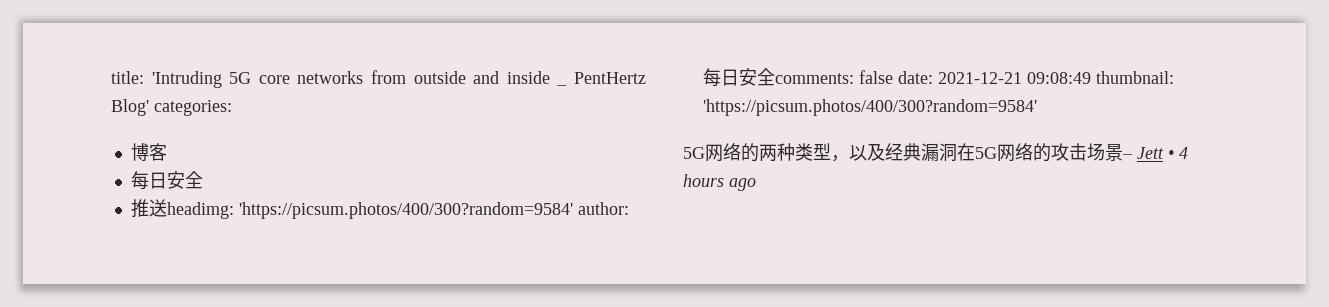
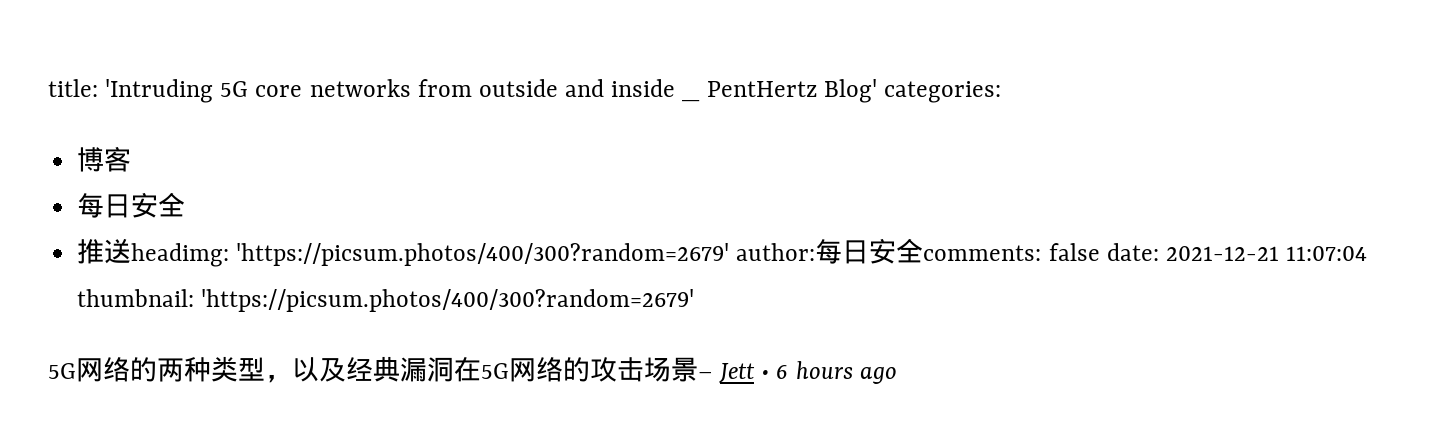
- 推送headimg: 'https://picsum.photos/400/300?random=9584' author:每日安全comments: false date: 2021-12-21 09:08:49 thumbnail: 'https://picsum.photos/400/300?random=9584'
+ 推送headimg: 'https://picsum.photos/400/300?random=2679' author:每日安全comments: false date: 2021-12-21 11:07:04 thumbnail: 'https://picsum.photos/400/300?random=2679'
- 5G网络的两种类型，以及经典漏洞在5G网络的攻击场景– Jett • 4 hours ago
+ 5G网络的两种类型，以及经典漏洞在5G网络的攻击场景– Jett • 6 hours ago

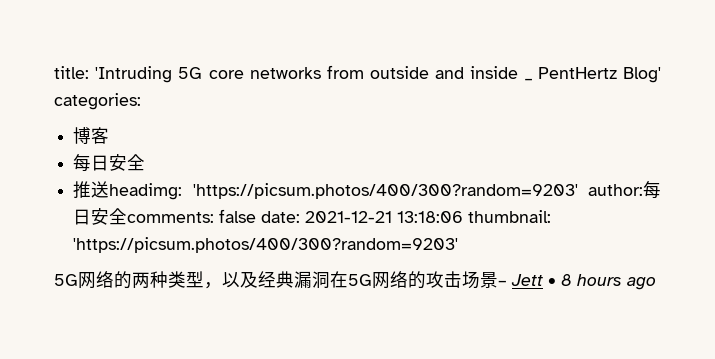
- 推送headimg: 'https://picsum.photos/400/300?random=2679' author:每日安全comments: false date: 2021-12-21 11:07:04 thumbnail: 'https://picsum.photos/400/300?random=2679'
+ 推送headimg: 'https://picsum.photos/400/300?random=9203' author:每日安全comments: false date: 2021-12-21 13:18:06 thumbnail: 'https://picsum.photos/400/300?random=9203'
- 5G网络的两种类型，以及经典漏洞在5G网络的攻击场景– Jett • 6 hours ago
+ 5G网络的两种类型，以及经典漏洞在5G网络的攻击场景– Jett • 8 hours ago

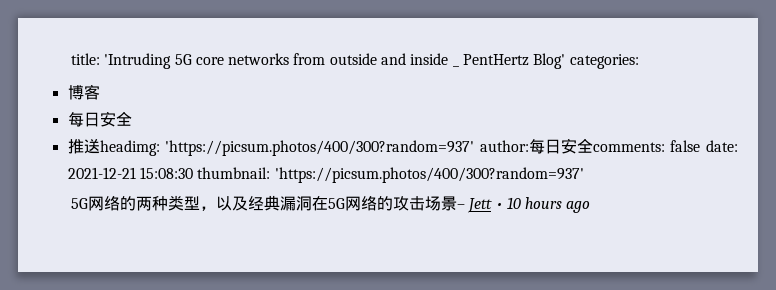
- 推送headimg: 'https://picsum.photos/400/300?random=9203' author:每日安全comments: false date: 2021-12-21 13:18:06 thumbnail: 'https://picsum.photos/400/300?random=9203'
+ 推送headimg: 'https://picsum.photos/400/300?random=937' author:每日安全comments: false date: 2021-12-21 15:08:30 thumbnail: 'https://picsum.photos/400/300?random=937'
- 5G网络的两种类型，以及经典漏洞在5G网络的攻击场景– Jett • 8 hours ago
+ 5G网络的两种类型，以及经典漏洞在5G网络的攻击场景– Jett • 10 hours ago

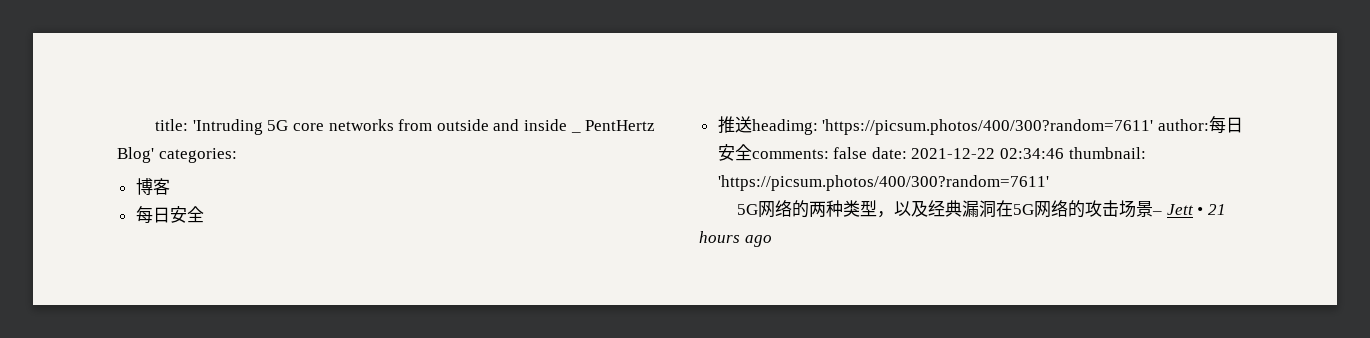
- 推送headimg: 'https://picsum.photos/400/300?random=937' author:每日安全comments: false date: 2021-12-21 15:08:30 thumbnail: 'https://picsum.photos/400/300?random=937'
+ 推送headimg: 'https://picsum.photos/400/300?random=7611' author:每日安全comments: false date: 2021-12-22 02:34:46 thumbnail: 'https://picsum.photos/400/300?random=7611'
- 5G网络的两种类型，以及经典漏洞在5G网络的攻击场景– Jett • 10 hours ago
+ 5G网络的两种类型，以及经典漏洞在5G网络的攻击场景– Jett • 21 hours ago

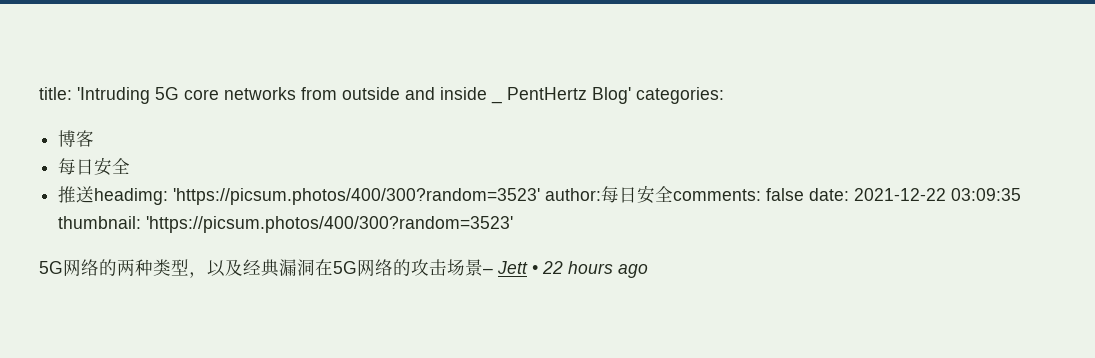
- 推送headimg: 'https://picsum.photos/400/300?random=7611' author:每日安全comments: false date: 2021-12-22 02:34:46 thumbnail: 'https://picsum.photos/400/300?random=7611'
+ 推送headimg: 'https://picsum.photos/400/300?random=3523' author:每日安全comments: false date: 2021-12-22 03:09:35 thumbnail: 'https://picsum.photos/400/300?random=3523'
- 5G网络的两种类型，以及经典漏洞在5G网络的攻击场景– Jett • 21 hours ago
+ 5G网络的两种类型，以及经典漏洞在5G网络的攻击场景– Jett • 22 hours ago

